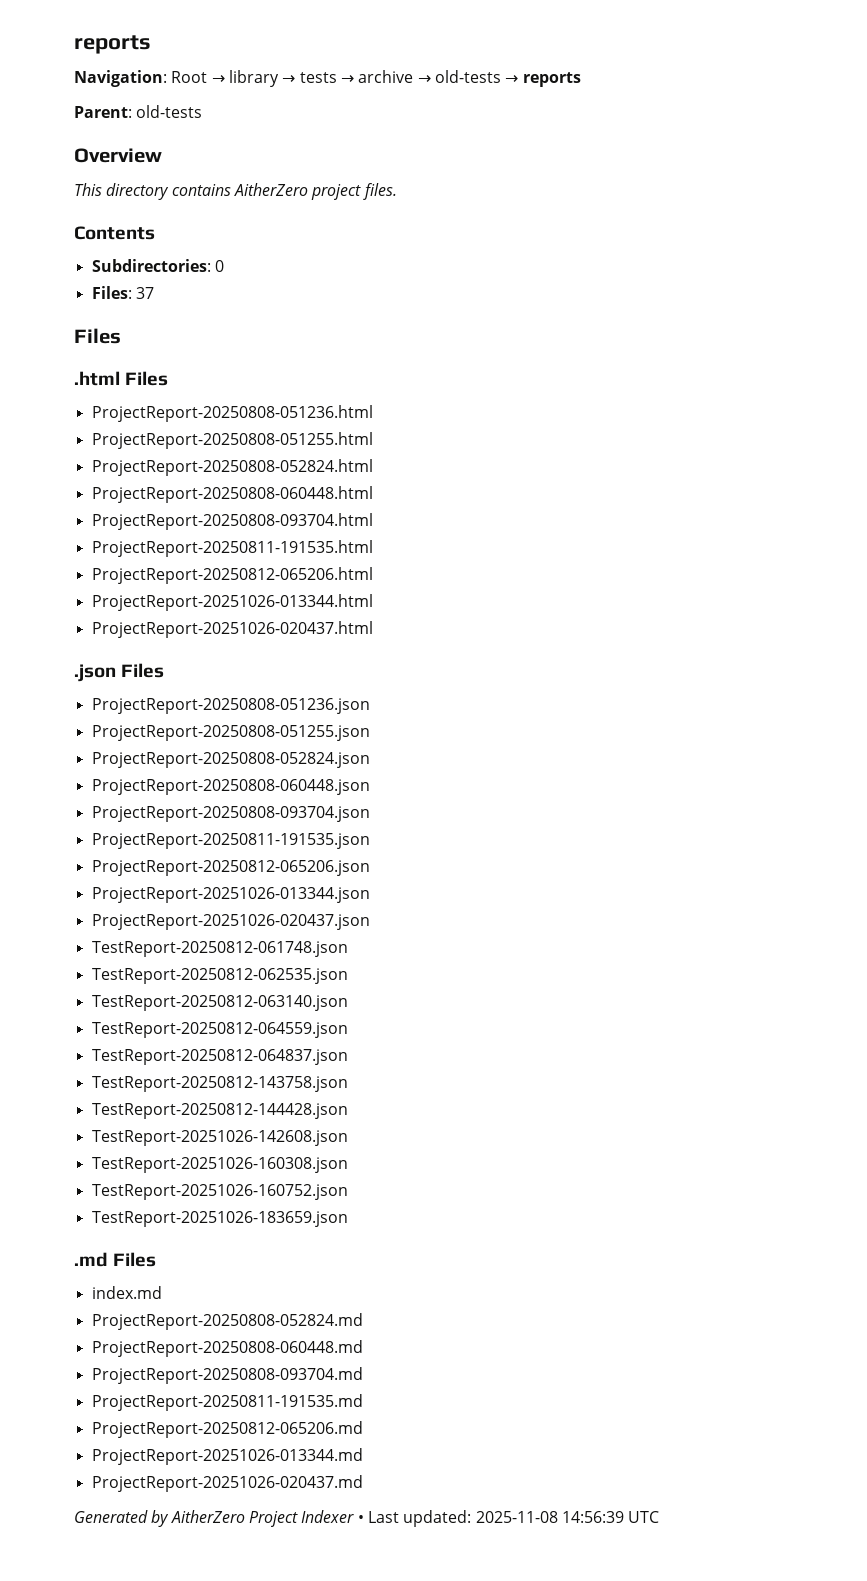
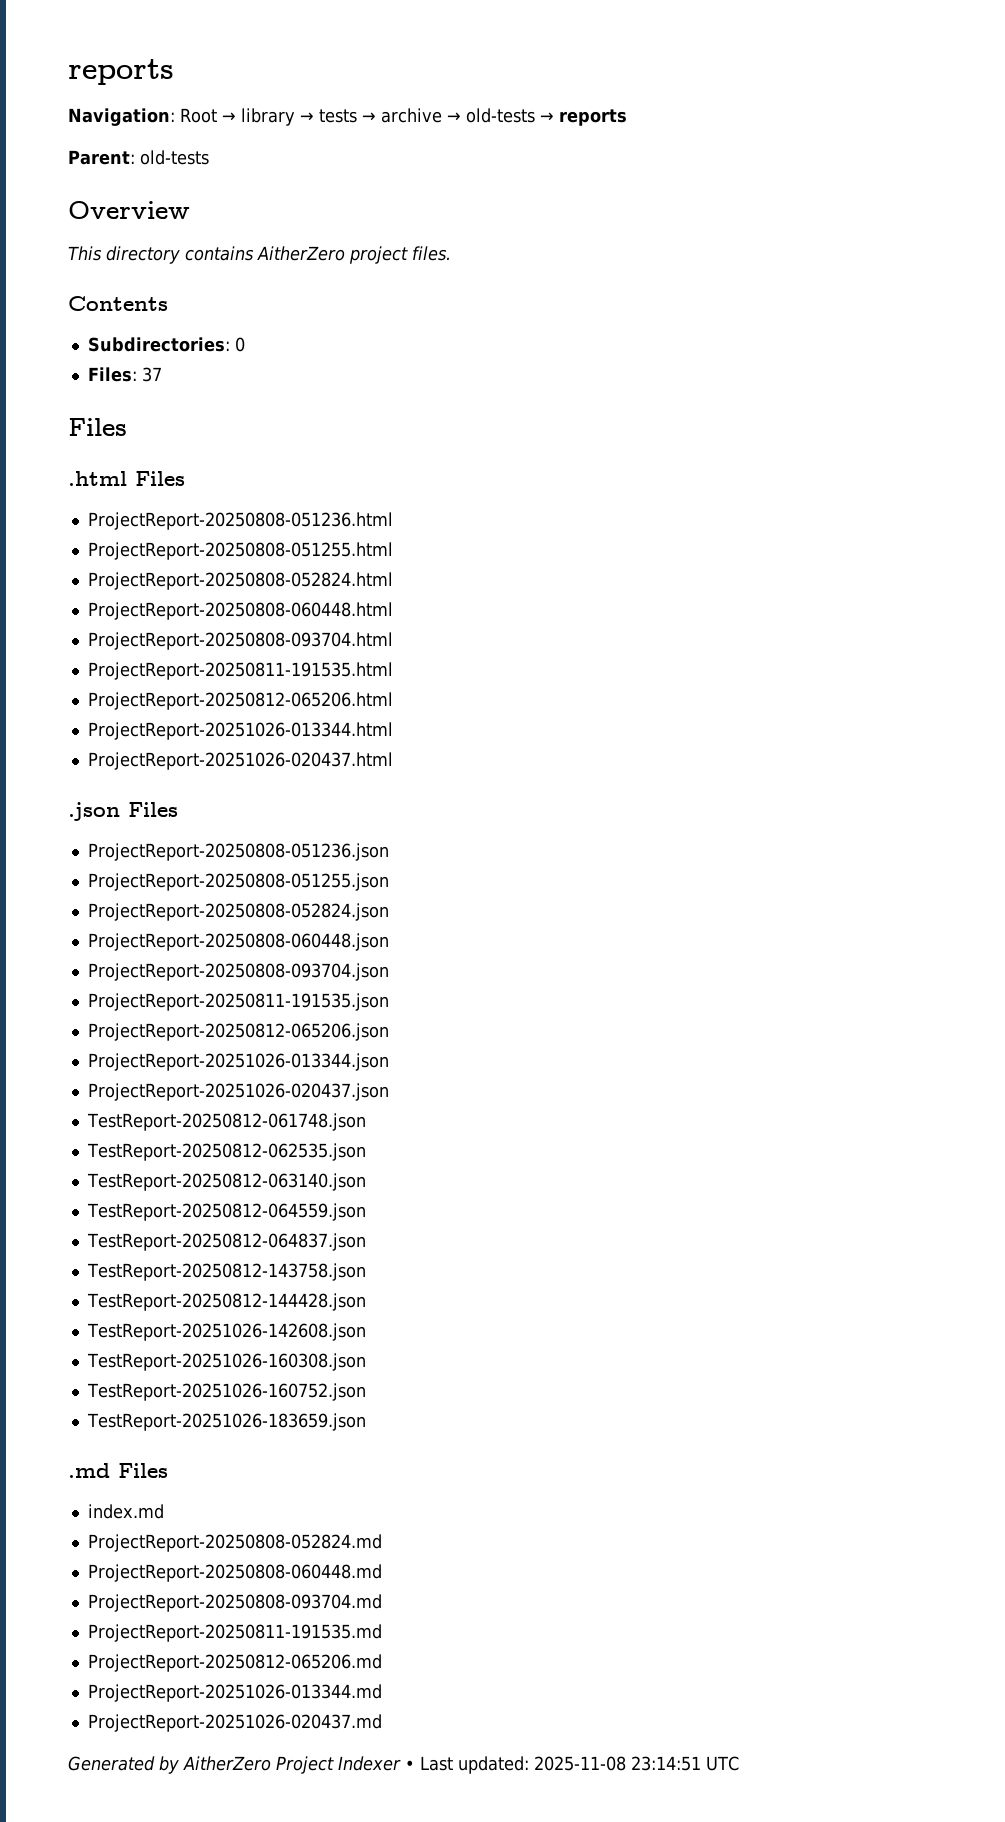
- Generated by AitherZero Project Indexer • Last updated: 2025-11-08 14:56:39 UTC
+ Generated by AitherZero Project Indexer • Last updated: 2025-11-08 23:14:51 UTC

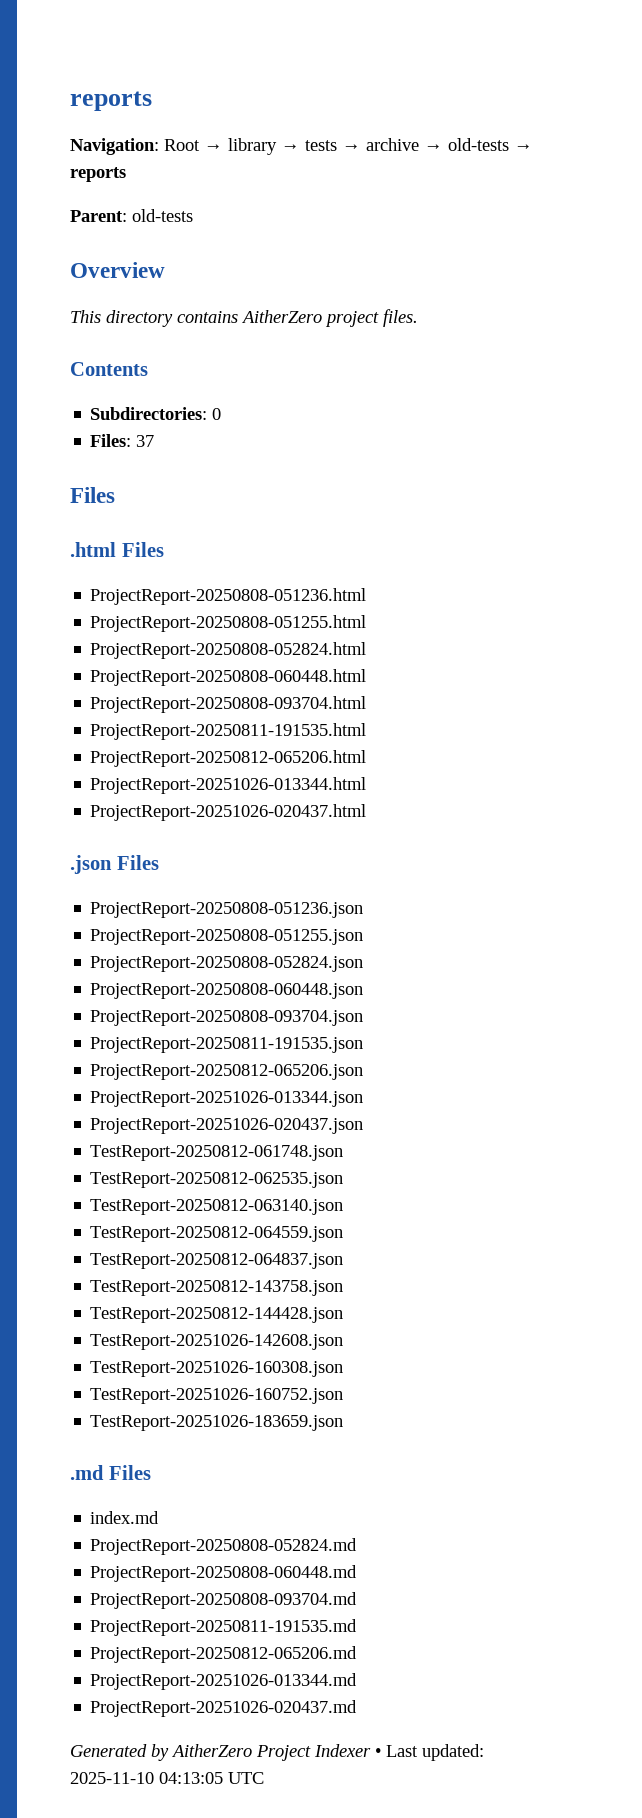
- Generated by AitherZero Project Indexer • Last updated: 2025-11-08 23:14:51 UTC
+ Generated by AitherZero Project Indexer • Last updated: 2025-11-10 04:13:05 UTC

